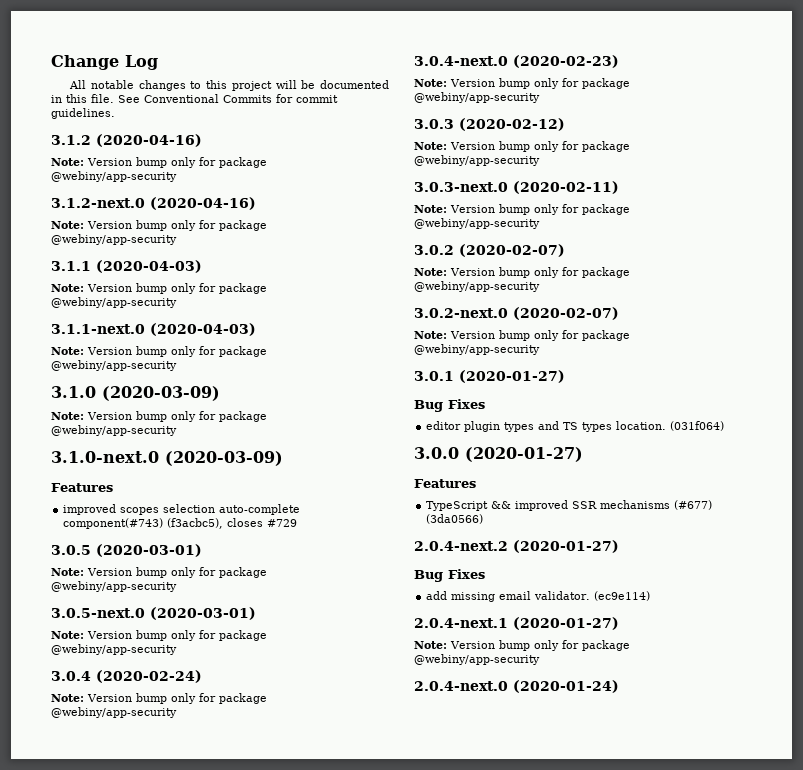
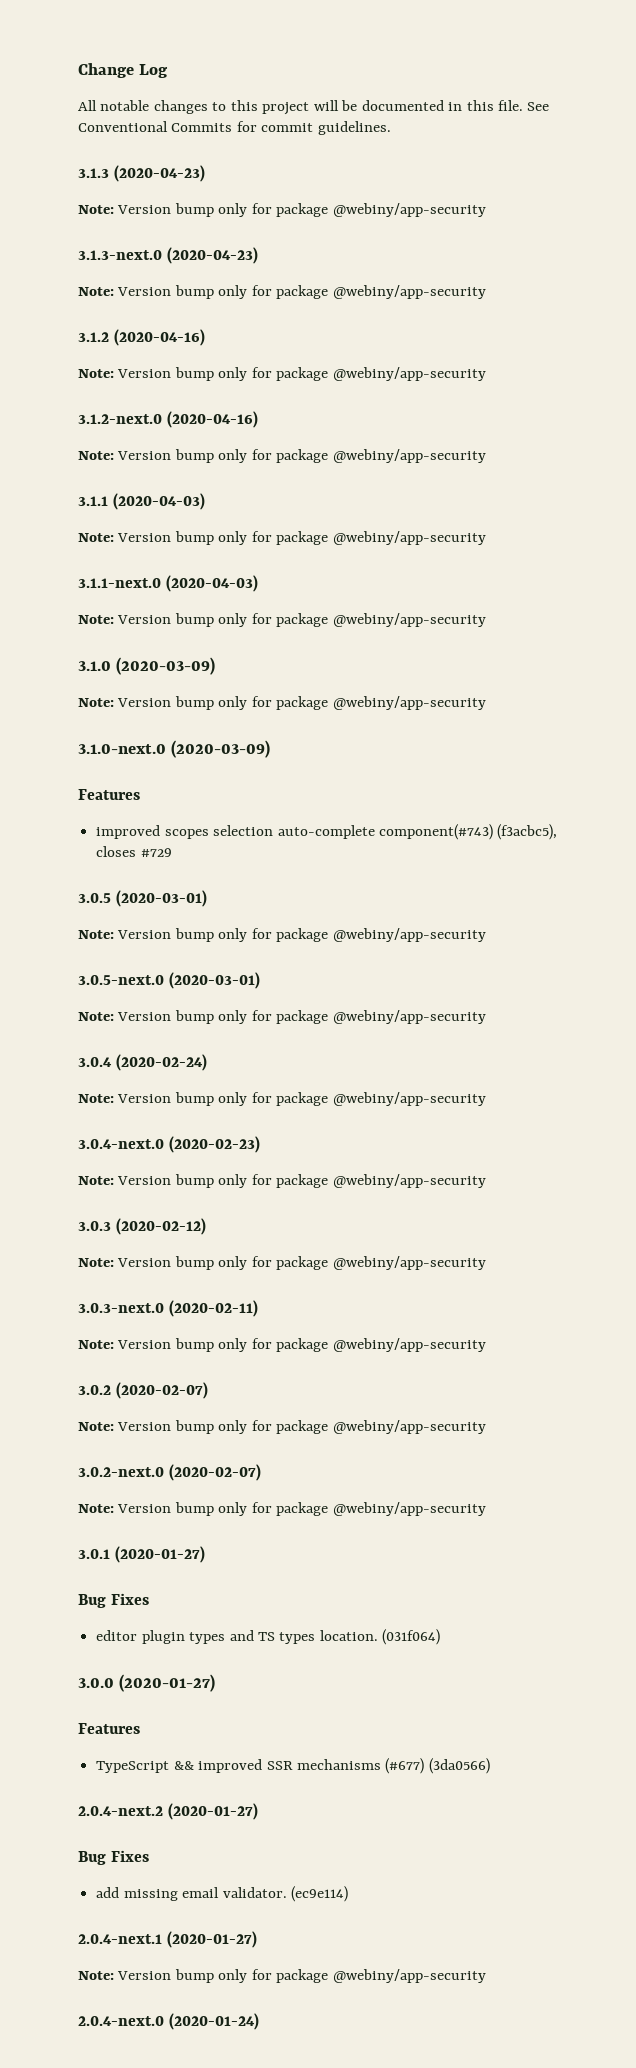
+ 3.1.3 (2020-04-23)
+ Note: Version bump only for package @webiny/app-security
+ 3.1.3-next.0 (2020-04-23)
+ Note: Version bump only for package @webiny/app-security

